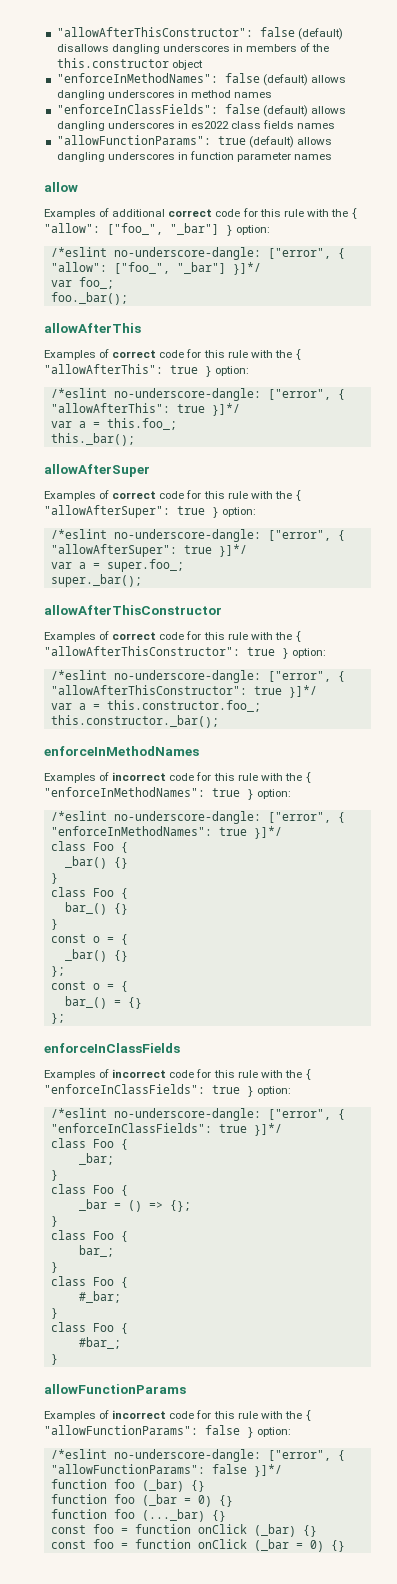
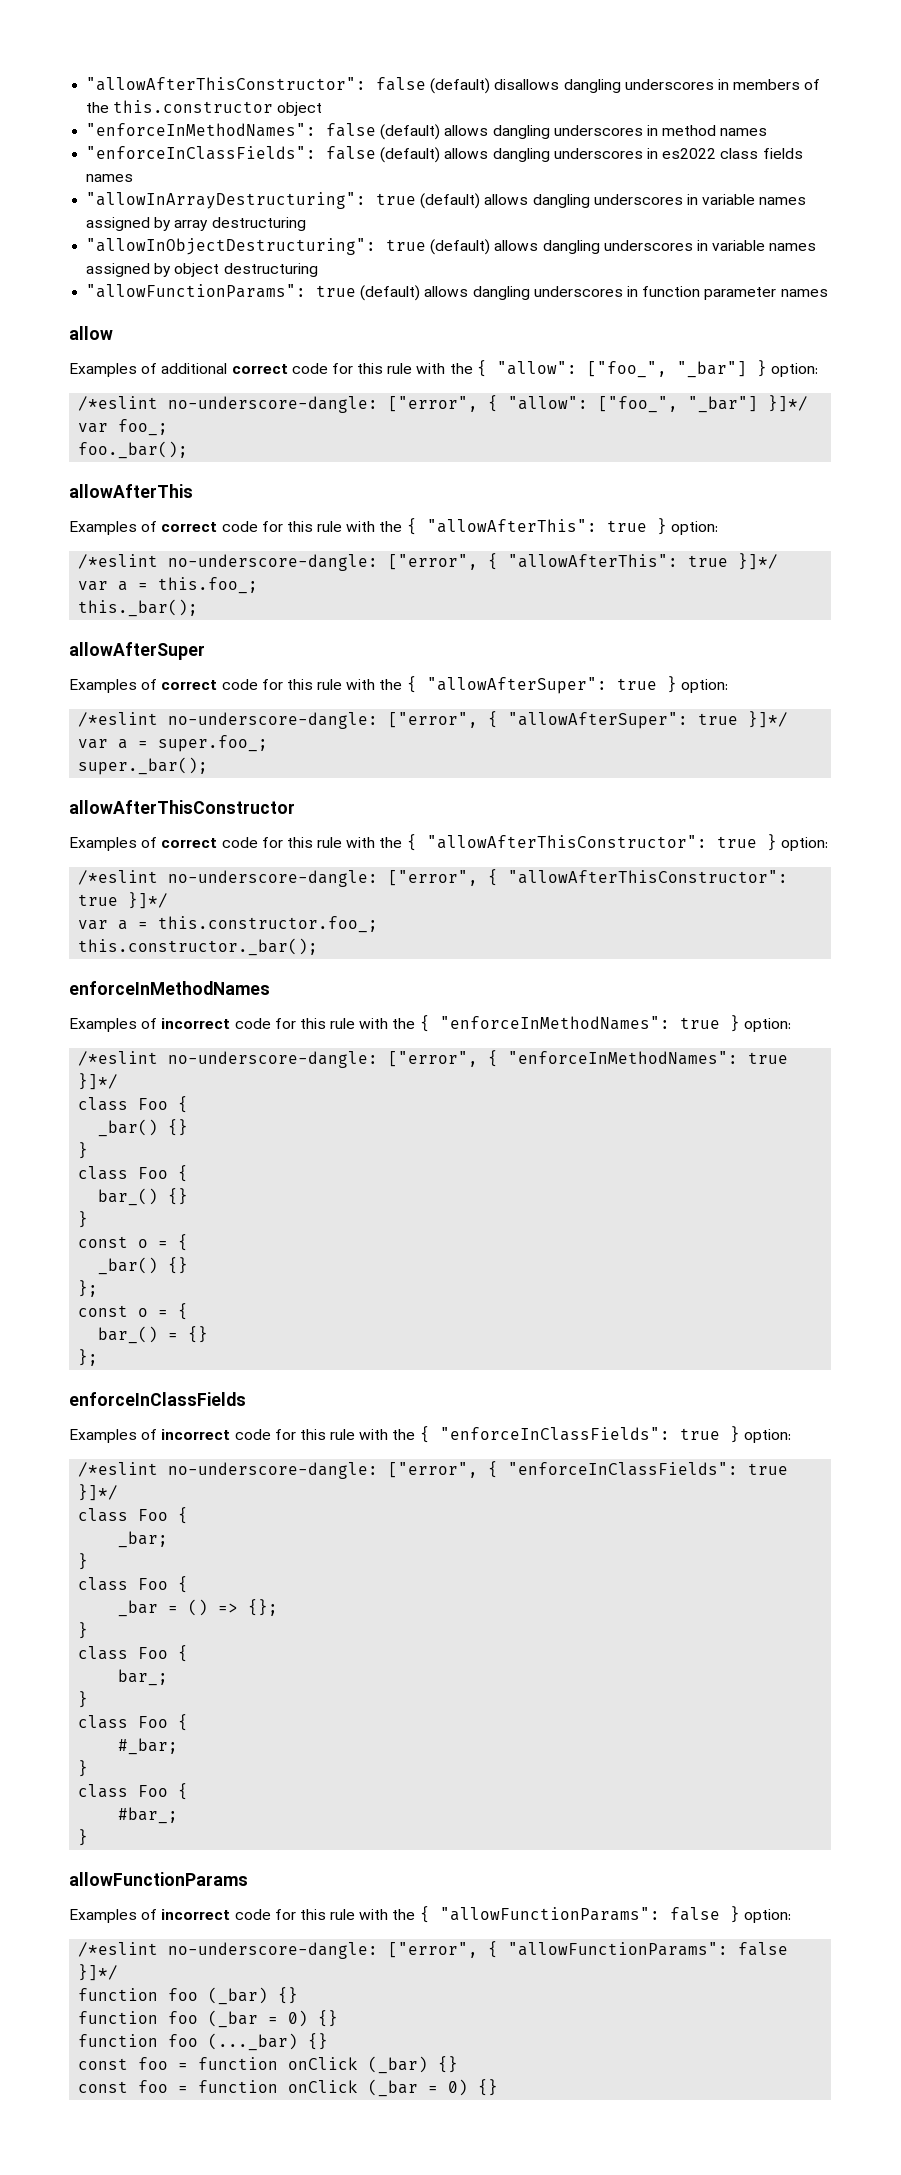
+ "allowInArrayDestructuring": true (default) allows dangling underscores in variable names assigned by array destructuring
+ "allowInObjectDestructuring": true (default) allows dangling underscores in variable names assigned by object destructuring

